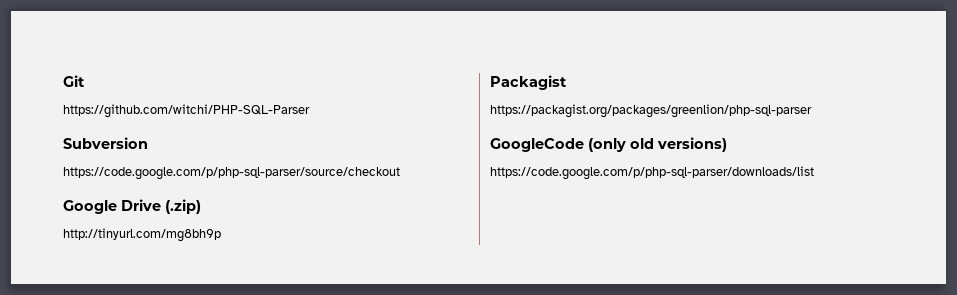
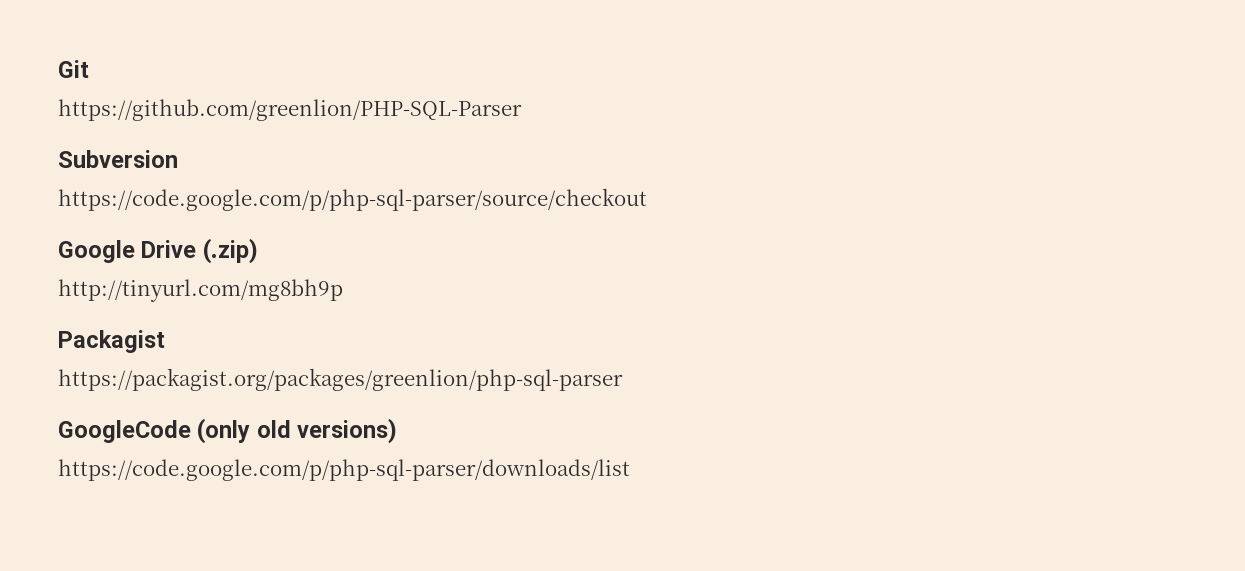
- https://github.com/witchi/PHP-SQL-Parser
+ https://github.com/greenlion/PHP-SQL-Parser

